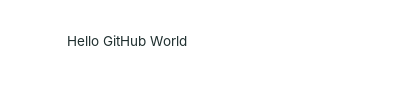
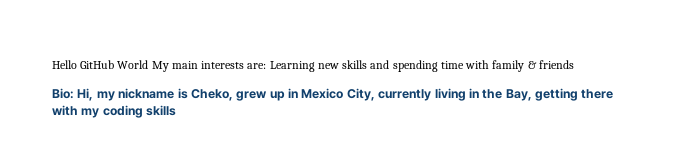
- Hello GitHub World
+ Hello GitHub World My main interests are: Learning new skills and spending time with family & friends
+ Bio: Hi, my nickname is Cheko, grew up in Mexico City, currently living in the Bay, getting there with my coding skills

